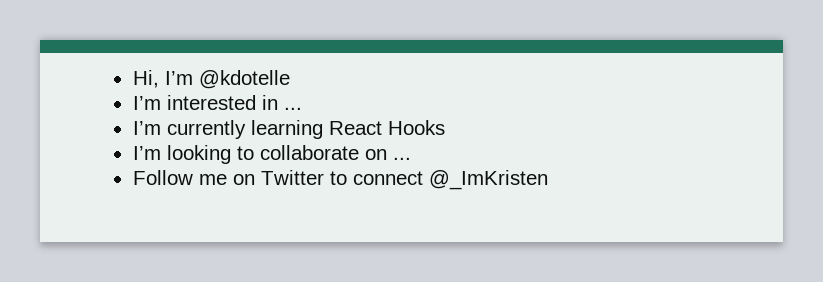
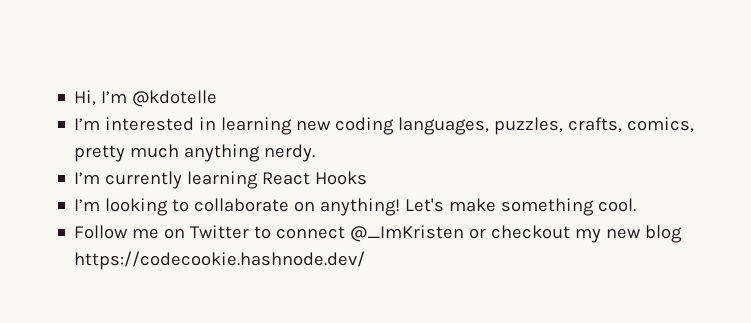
- I’m interested in ...
+ I’m interested in learning new coding languages, puzzles, crafts, comics, pretty much anything nerdy.
- I’m looking to collaborate on ...
+ I’m looking to collaborate on anything! Let's make something cool.
- Follow me on Twitter to connect @_ImKristen
+ Follow me on Twitter to connect @_ImKristen or checkout my new blog https://codecookie.hashnode.dev/

